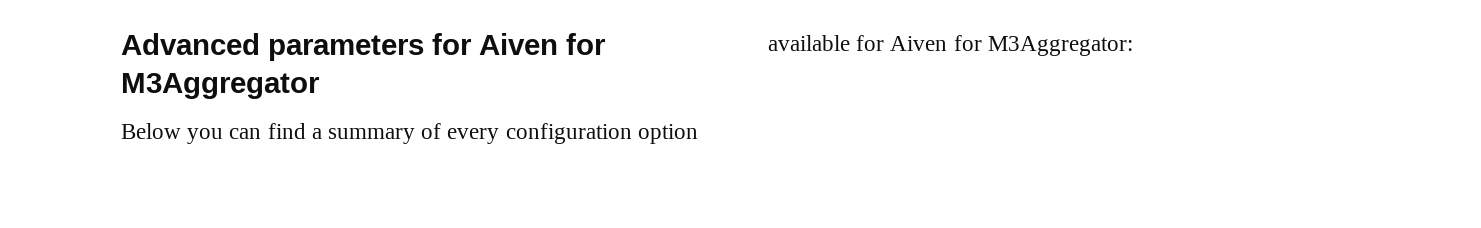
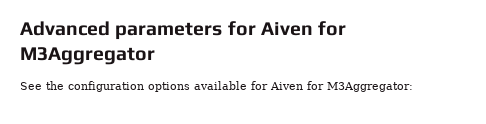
- Below you can find a summary of every configuration option available for Aiven for M3Aggregator:
+ See the configuration options available for Aiven for M3Aggregator:

